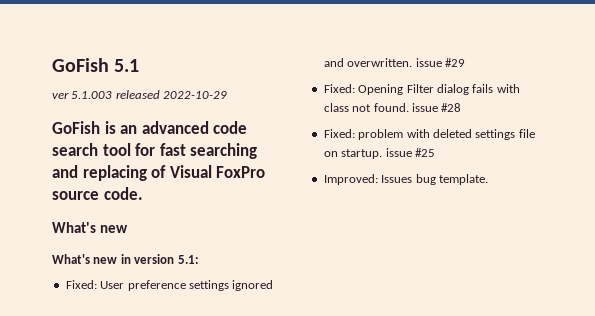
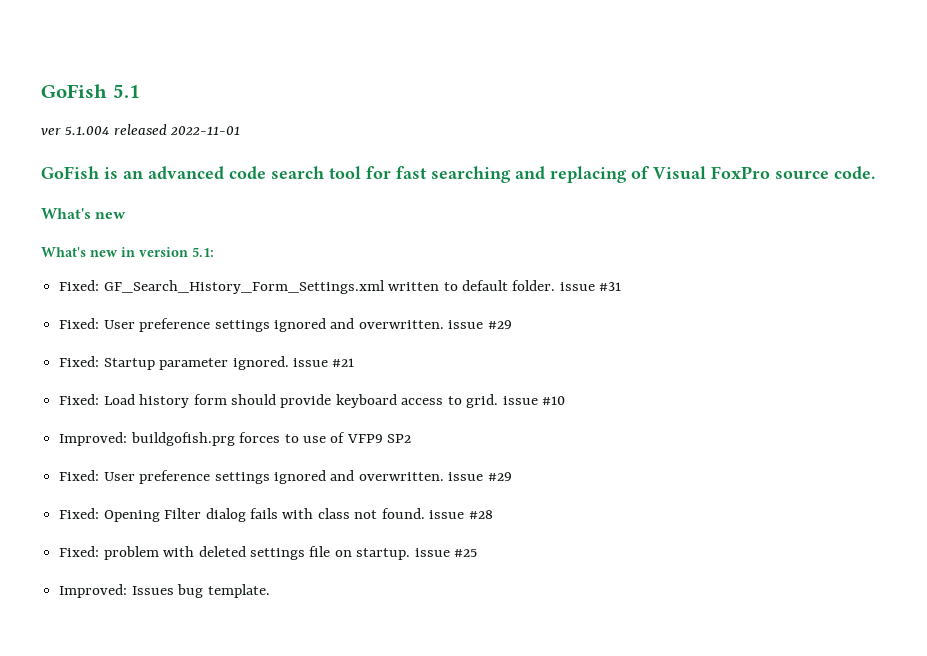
- ver 5.1.003 released 2022-10-29
+ ver 5.1.004 released 2022-11-01
+ Fixed: GF_Search_History_Form_Settings.xml written to default folder. issue #31
+ Fixed: User preference settings ignored and overwritten. issue #29
+ Fixed: Startup parameter ignored. issue #21
+ Fixed: Load history form should provide keyboard access to grid. issue #10
+ Improved: buildgofish.prg forces to use of VFP9 SP2

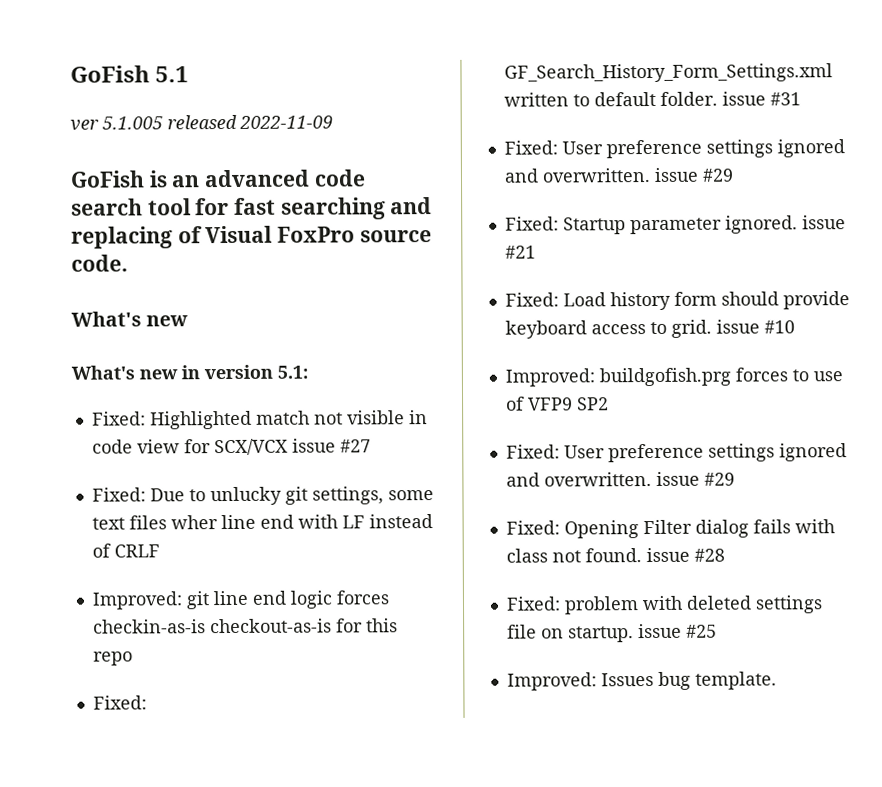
- ver 5.1.004 released 2022-11-01
+ ver 5.1.005 released 2022-11-09
+ Fixed: Highlighted match not visible in code view for SCX/VCX issue #27
+ Fixed: Due to unlucky git settings, some text files wher line end with LF instead of CRLF
+ Improved: git line end logic forces checkin-as-is checkout-as-is for this repo

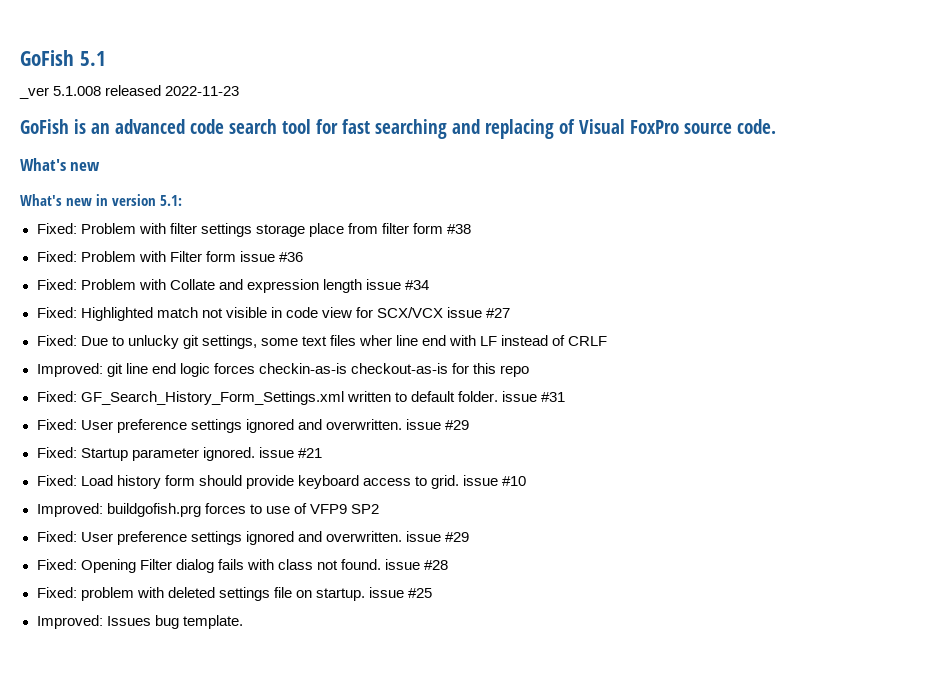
- ver 5.1.005 released 2022-11-09
+ _ver 5.1.008 released 2022-11-23
+ Fixed: Problem with filter settings storage place from filter form #38
+ Fixed: Problem with Filter form issue #36
+ Fixed: Problem with Collate and expression length issue #34

